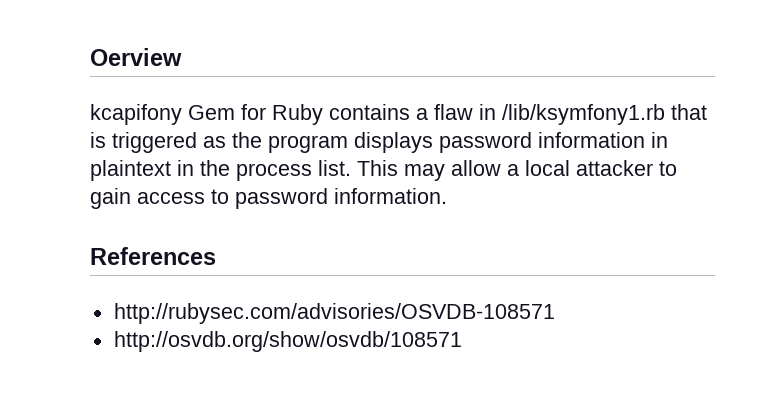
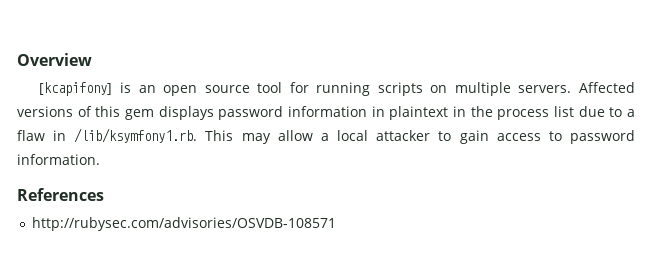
- Oerview
- kcapifony Gem for Ruby contains a flaw in /lib/ksymfony1.rb that is triggered as the program displays password information in plaintext in the process list. This may allow a local attacker to gain access to password information.
+ Overview
+ [kcapifony] is an open source tool for running scripts on multiple servers. Affected versions of this gem displays password information in plaintext in the process list due to a flaw in /lib/ksymfony1.rb. This may allow a local attacker to gain access to password information.
- http://osvdb.org/show/osvdb/108571

